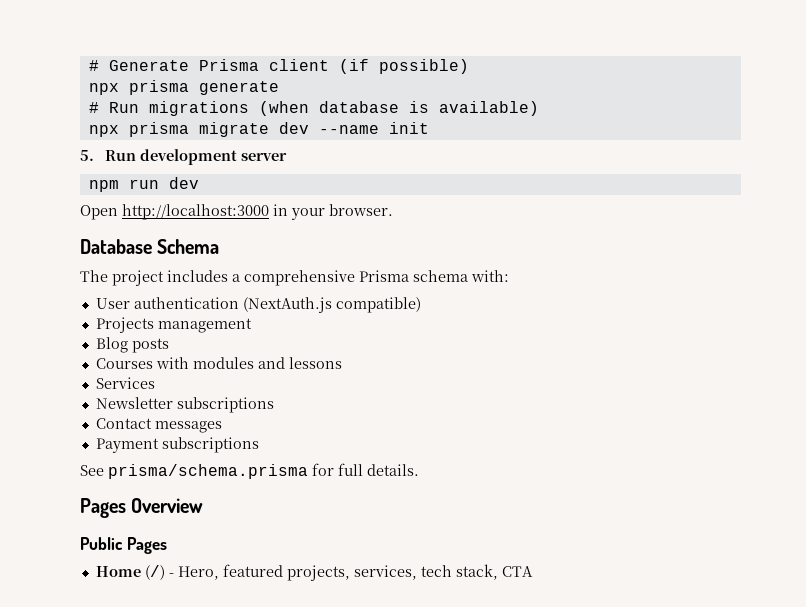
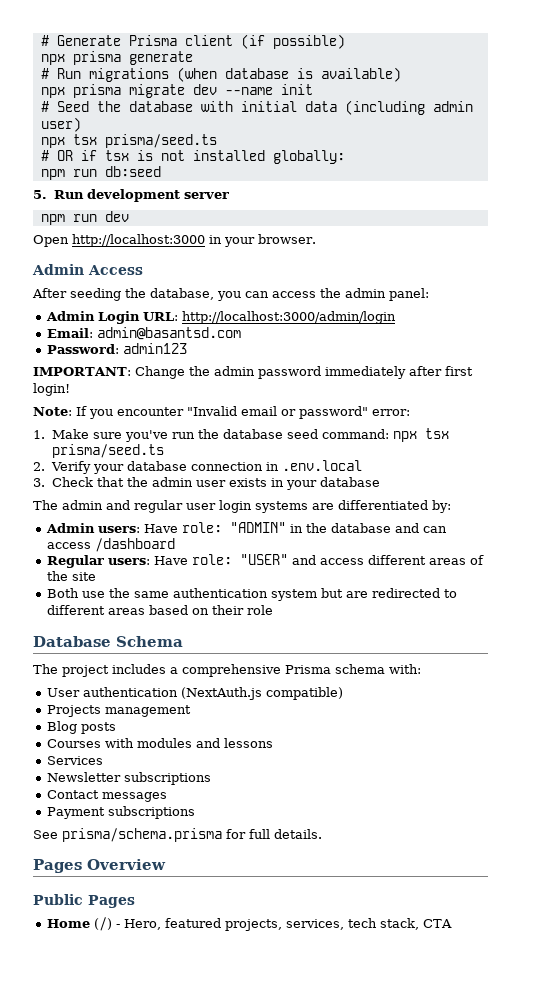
+ # Seed the database with initial data (including admin user)
+ npx tsx prisma/seed.ts
+ # OR if tsx is not installed globally:
+ npm run db:seed
+ Admin Access
+ After seeding the database, you can access the admin panel:
+ Admin Login URL: http://localhost:3000/admin/login
+ Email: admin@basantsd.com
+ Password: admin123
+ IMPORTANT: Change the admin password immediately after first login!
+ Note: If you encounter "Invalid email or password" error:
+ 1. Make sure you've run the database seed command: npx tsx prisma/seed.ts
+ 2. Verify your database connection in .env.local
+ 3. Check that the admin user exists in your database
+ The admin and regular user login systems are differentiated by:
+ Admin users: Have role: "ADMIN" in the database and can access /dashboard
+ Regular users: Have role: "USER" and access different areas of the site
+ Both use the same authentication system but are redirected to different areas based on their role

